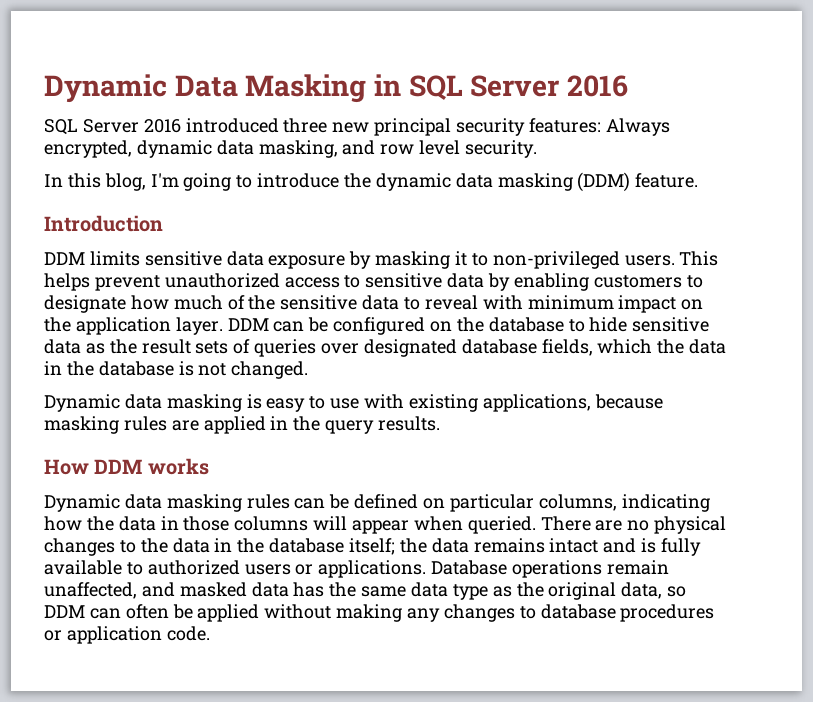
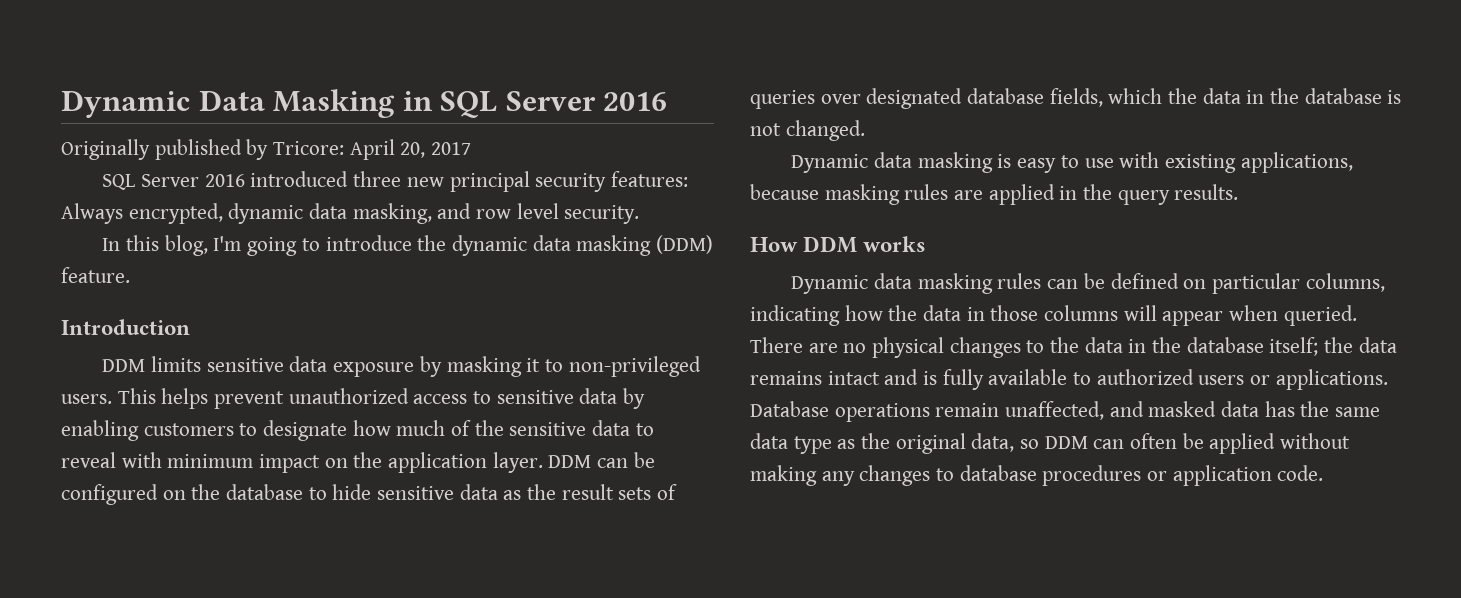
+ Originally published by Tricore: April 20, 2017

